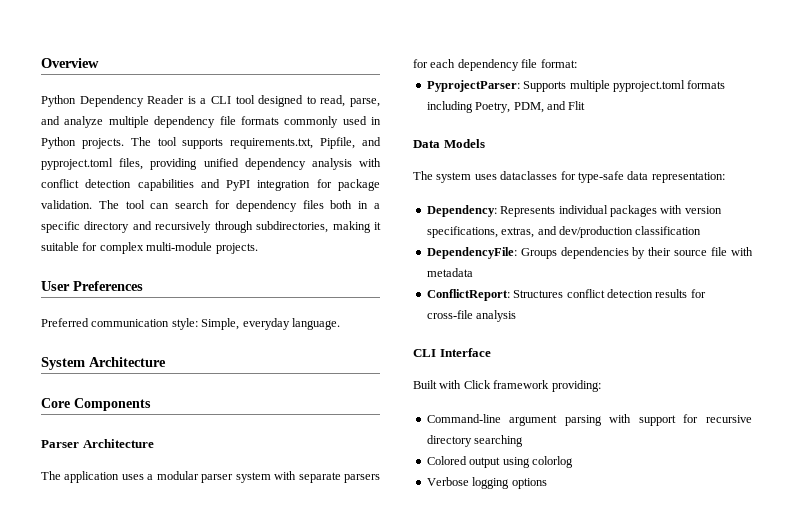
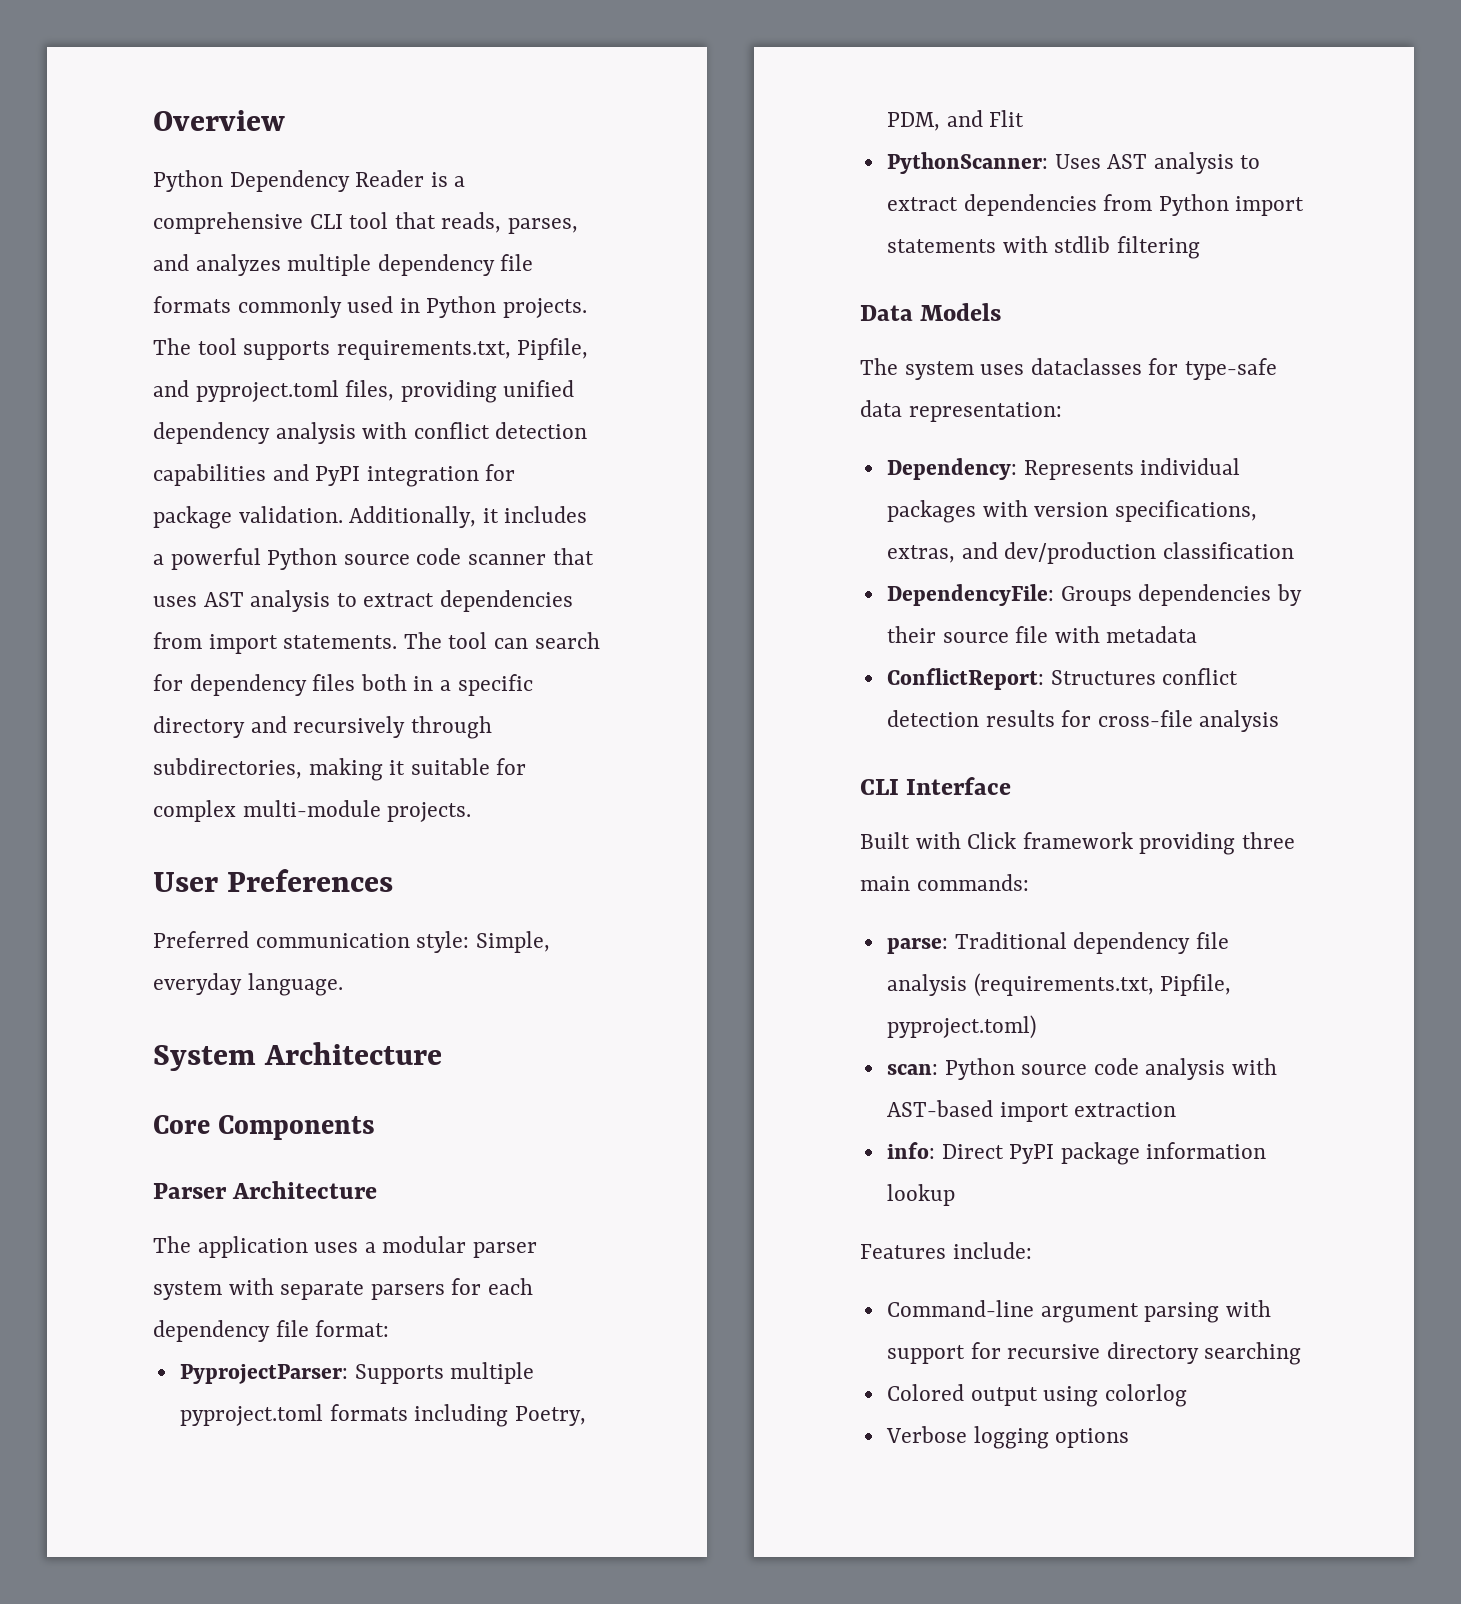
- Python Dependency Reader is a CLI tool designed to read, parse, and analyze multiple dependency file formats commonly used in Python projects.
+ Python Dependency Reader is a comprehensive CLI tool that reads, parses, and analyzes multiple dependency file formats commonly used in Python projects.
+ Additionally, it includes a powerful Python source code scanner that uses AST analysis to extract dependencies from import statements.
+ PythonScanner: Uses AST analysis to extract dependencies from Python import statements with stdlib filtering
- Built with Click framework providing:
+ Built with Click framework providing three main commands:
+ parse: Traditional dependency file analysis (requirements.txt, Pipfile, pyproject.toml)
+ scan: Python source code analysis with AST-based import extraction
+ info: Direct PyPI package information lookup
+ Features include:

